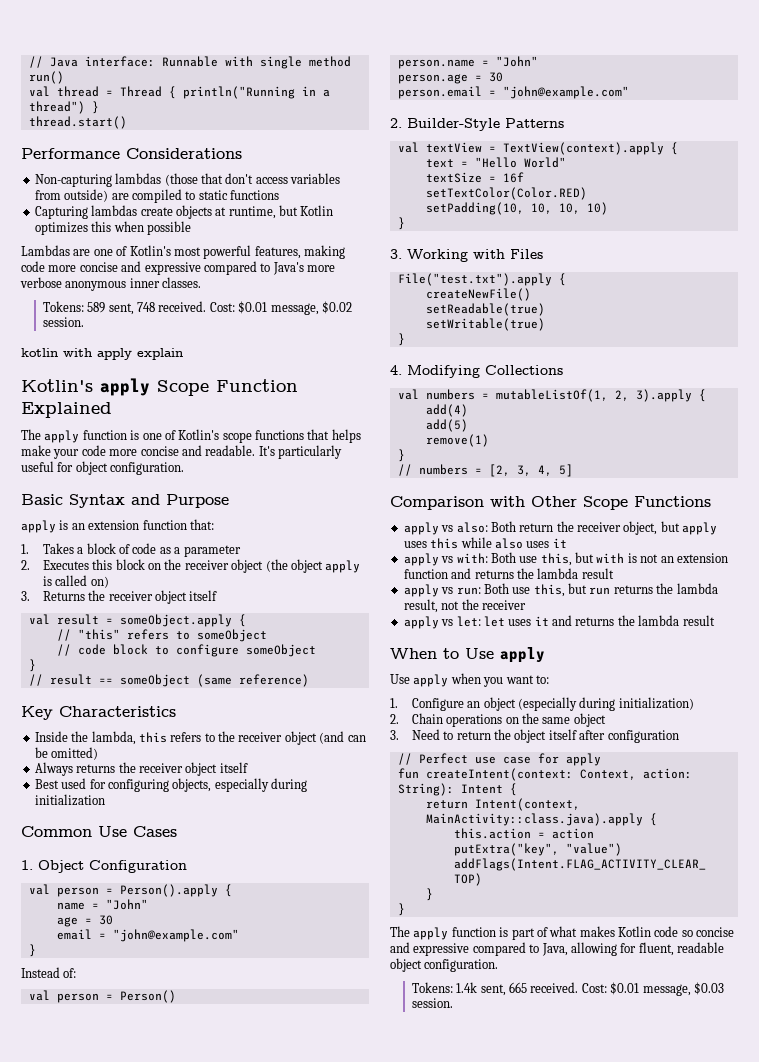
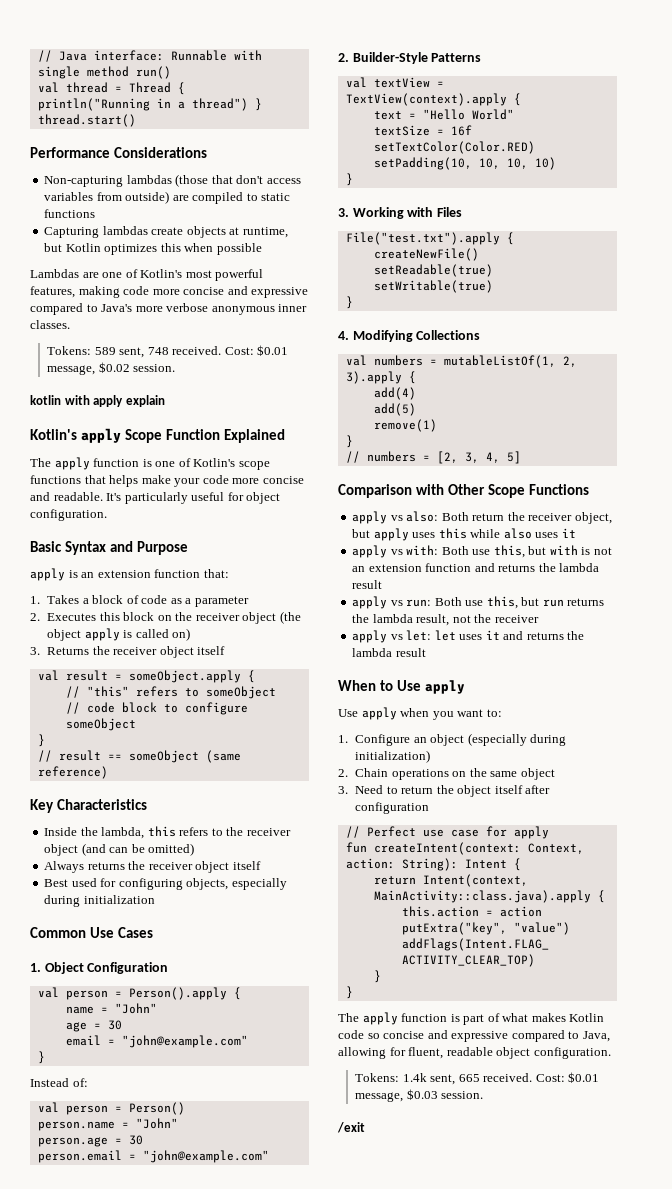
+ /exit

